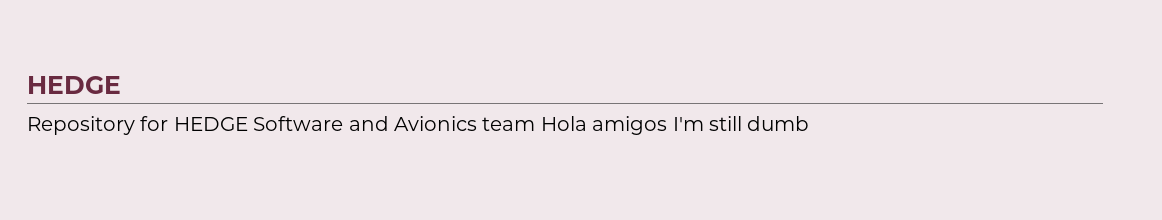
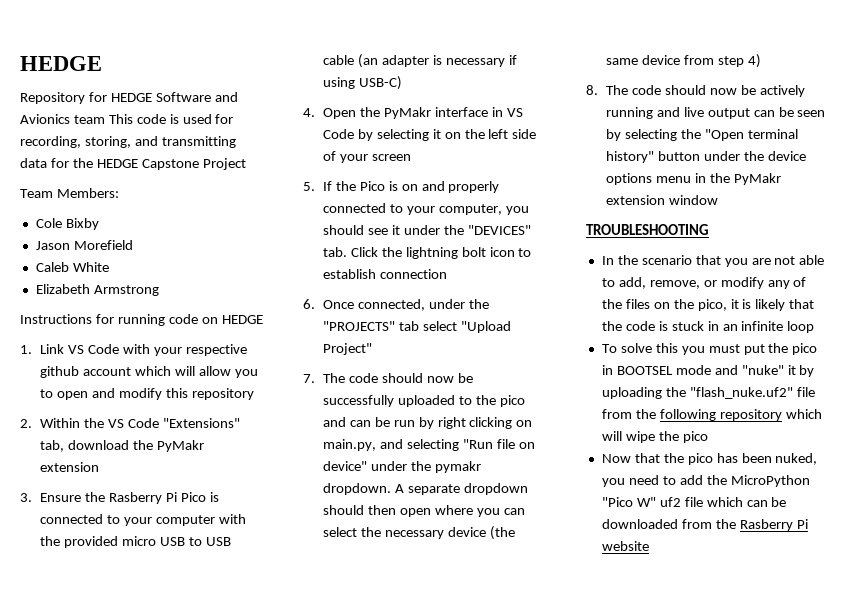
- Repository for HEDGE Software and Avionics team Hola amigos I'm still dumb
+ Repository for HEDGE Software and Avionics team This code is used for recording, storing, and transmitting data for the HEDGE Capstone Project
+ Team Members:
+ Cole Bixby
+ Jason Morefield
+ Caleb White
+ Elizabeth Armstrong
+ Instructions for running code on HEDGE
+ 1. Link VS Code with your respective github account which will allow you to open and modify this repository
+ 2. Within the VS Code "Extensions" tab, download the PyMakr extension
+ 3. Ensure the Rasberry Pi Pico is connected to your computer with the provided micro USB to USB cable (an adapter is necessary if using USB-C)
+ 4. Open the PyMakr interface in VS Code by selecting it on the left side of your screen
+ 5. If the Pico is on and properly connected to your computer, you should see it under the "DEVICES" tab. Click the lightning bolt icon to establish connection
+ 6. Once connected, under the "PROJECTS" tab select "Upload Project"
+ 7. The code should now be successfully uploaded to the pico and can be run by right clicking on main.py, and selecting "Run file on device" under the pymakr dropdown. A separate dropdown should then open where you can select the necessary device (the same device from step 4)
+ 8. The code should now be actively running and live output can be seen by selecting the "Open terminal history" button under the device options menu in the PyMakr extension window
+ TROUBLESHOOTING
+ In the scenario that you are not able to add, remove, or modify any of the files on the pico, it is likely that the code is stuck in an infinite loop
+ To solve this you must put the pico in BOOTSEL mode and "nuke" it by uploading the "flash_nuke.uf2" file from the following repository which will wipe the pico
+ Now that the pico has been nuked, you need to add the MicroPython "Pico W" uf2 file which can be downloaded from the Rasberry Pi website

